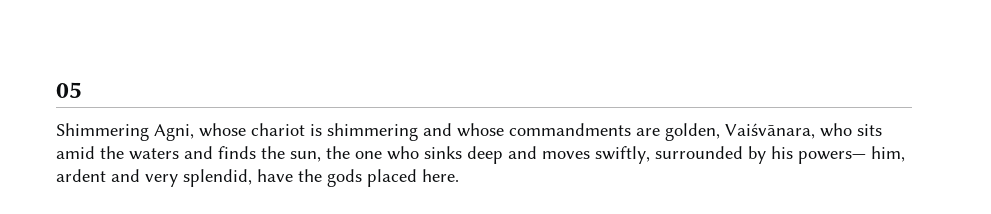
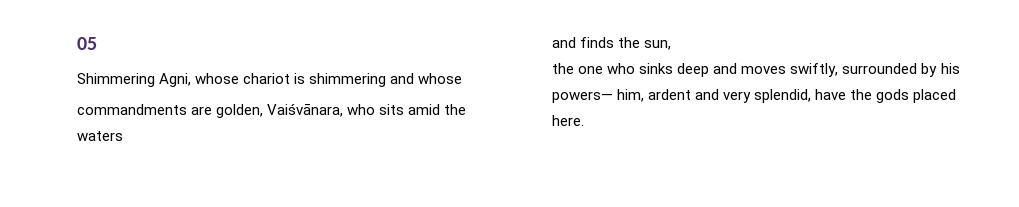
- Shimmering Agni, whose chariot is shimmering and whose commandments are golden, Vaiśvānara, who sits amid the waters and finds the sun, the one who sinks deep and moves swiftly, surrounded by his powers— him, ardent and very splendid, have the gods placed here.
+ Shimmering Agni, whose chariot is shimmering and whose
+ commandments are golden, Vaiśvānara, who sits amid the waters
+ and finds the sun,
+ the one who sinks deep and moves swiftly, surrounded by his powers— him, ardent and very splendid, have the gods placed here.

